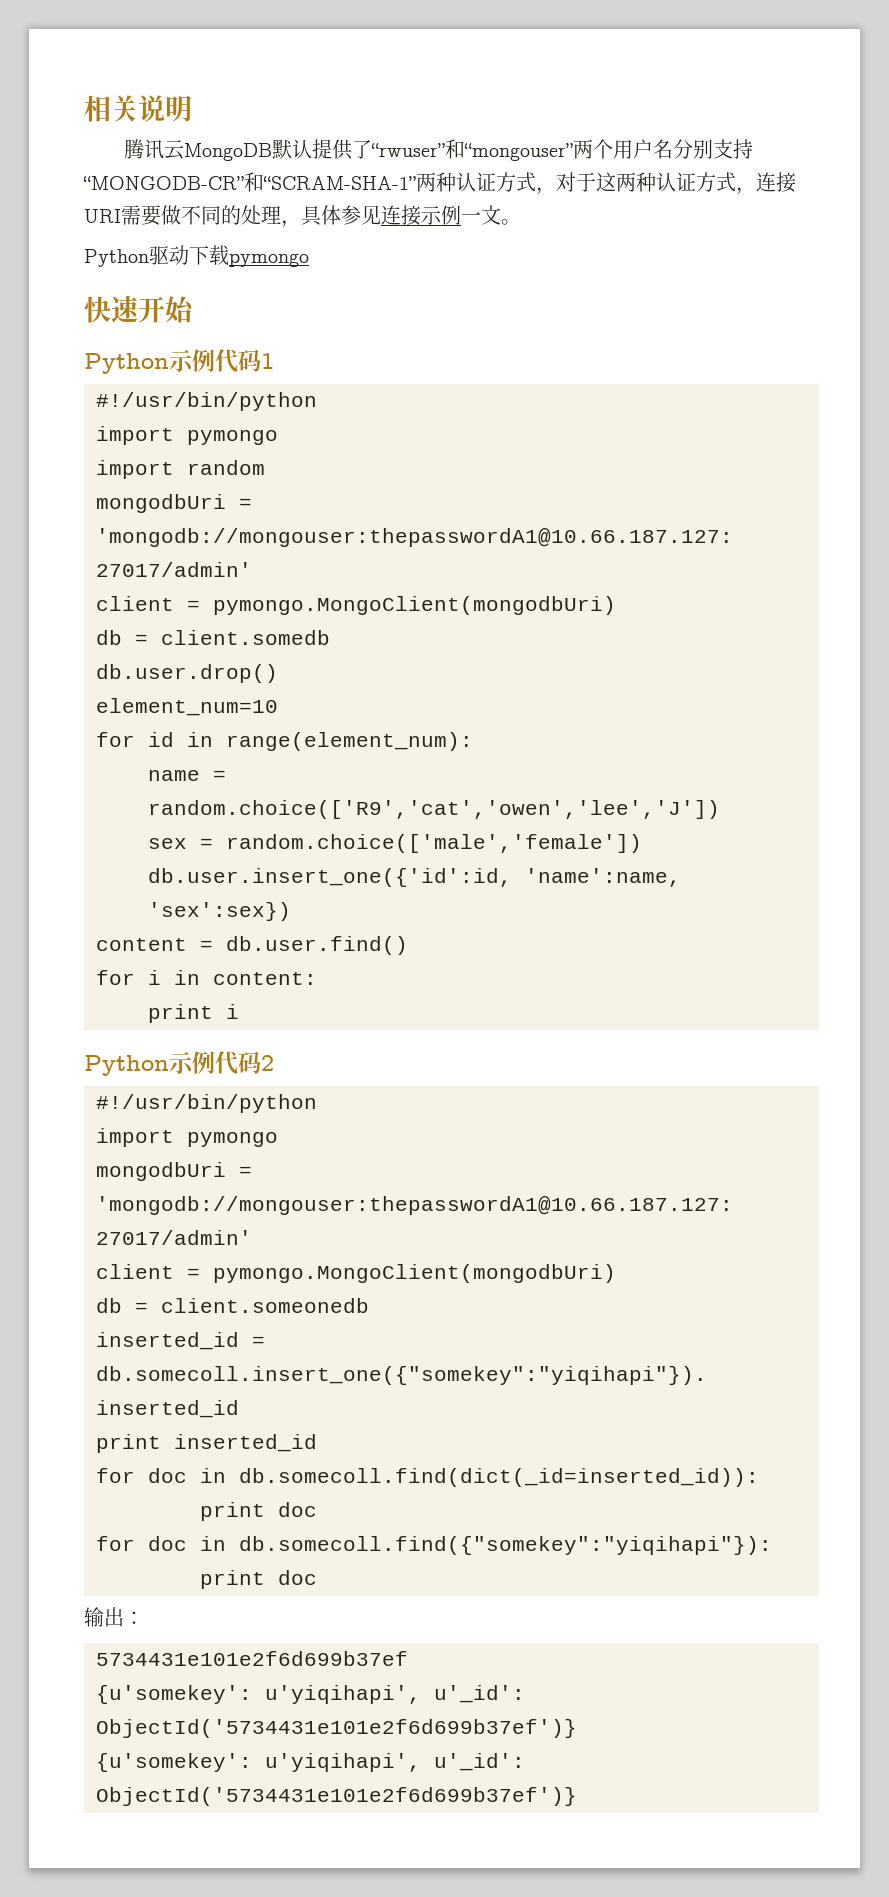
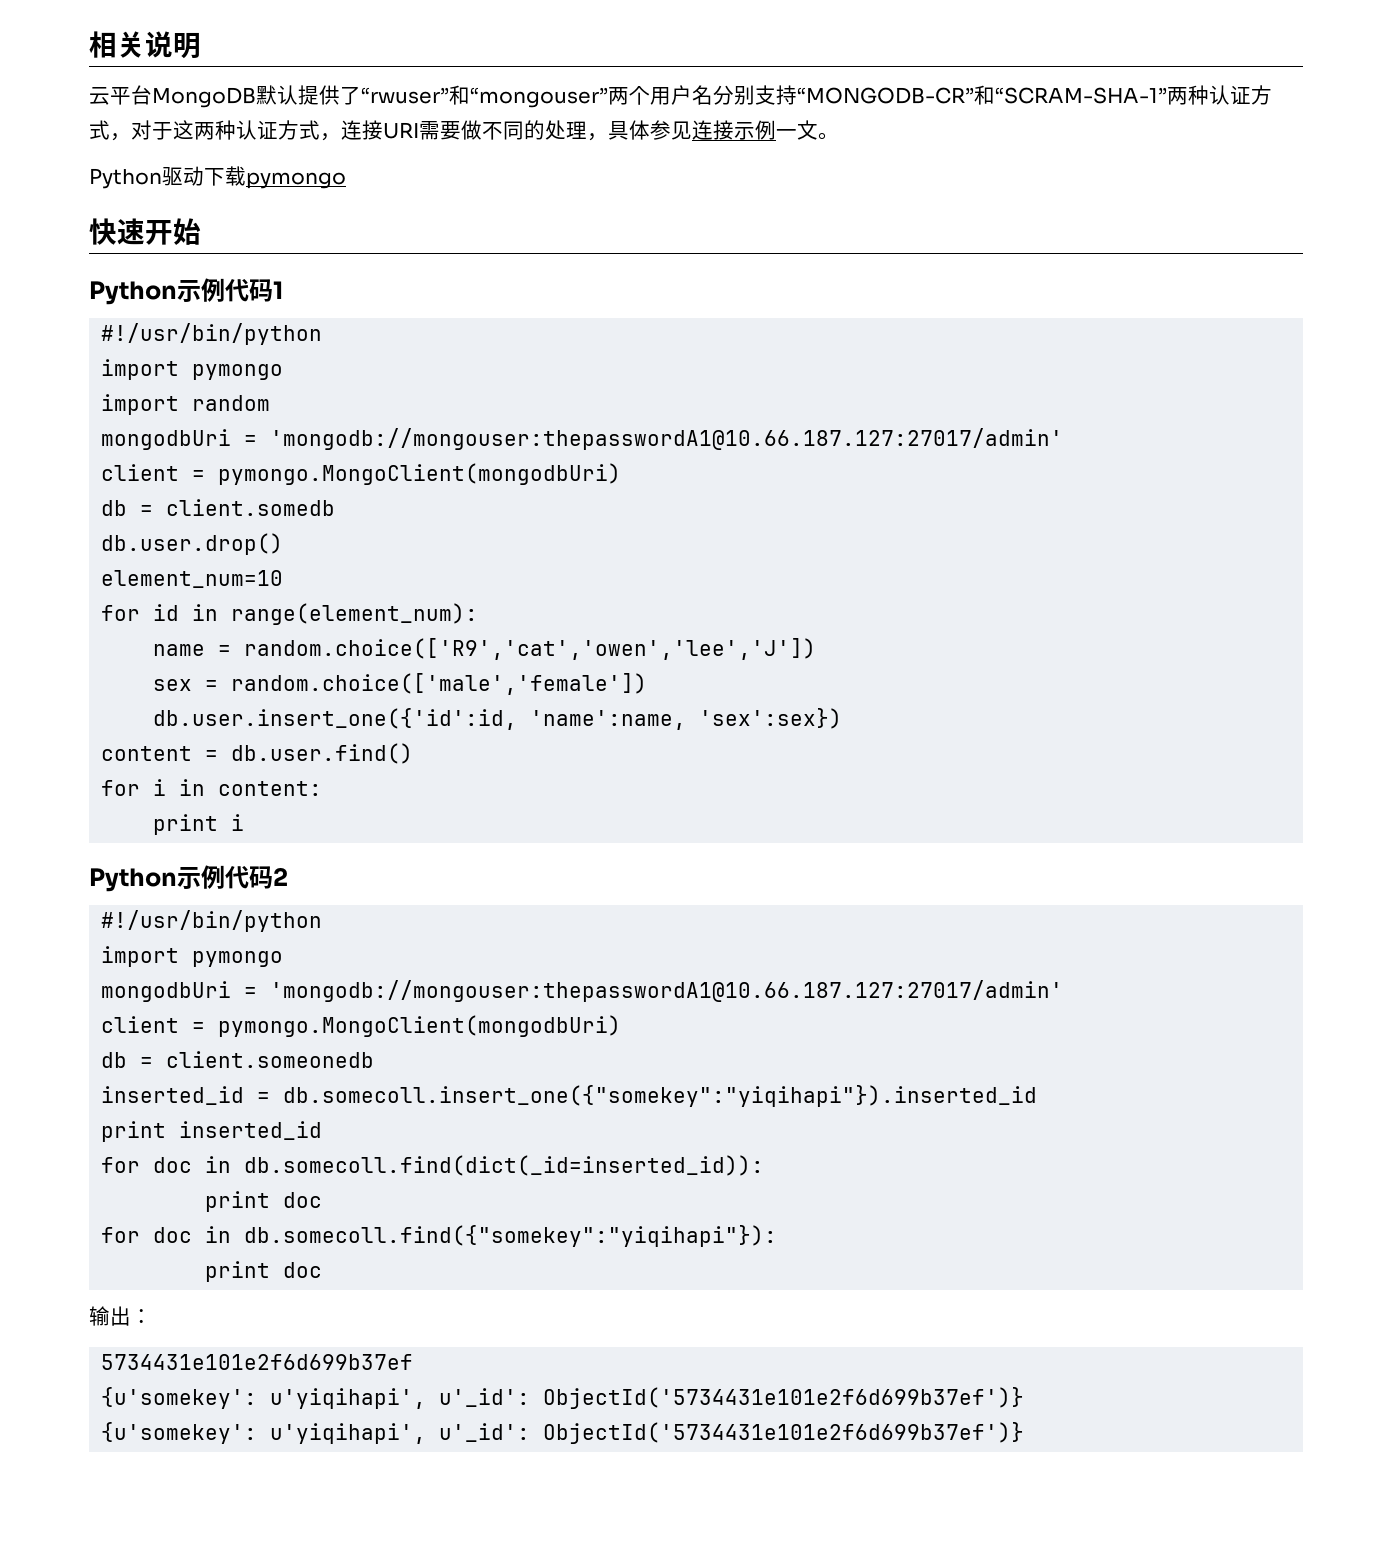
- 腾讯云MongoDB默认提供了“rwuser”和“mongouser”两个用户名分别支持“MONGODB-CR”和“SCRAM-SHA-1”两种认证方式，对于这两种认证方式，连接URI需要做不同的处理，具体参见连接示例一文。
+ 云平台MongoDB默认提供了“rwuser”和“mongouser”两个用户名分别支持“MONGODB-CR”和“SCRAM-SHA-1”两种认证方式，对于这两种认证方式，连接URI需要做不同的处理，具体参见连接示例一文。

